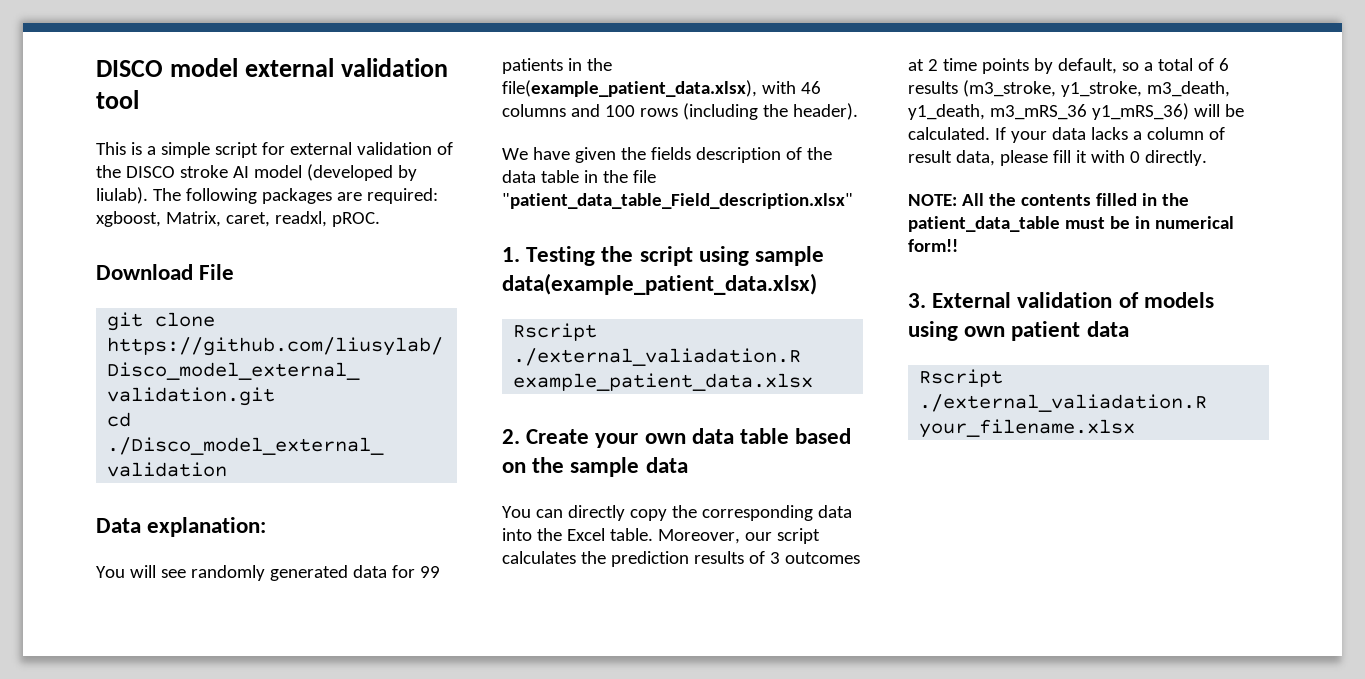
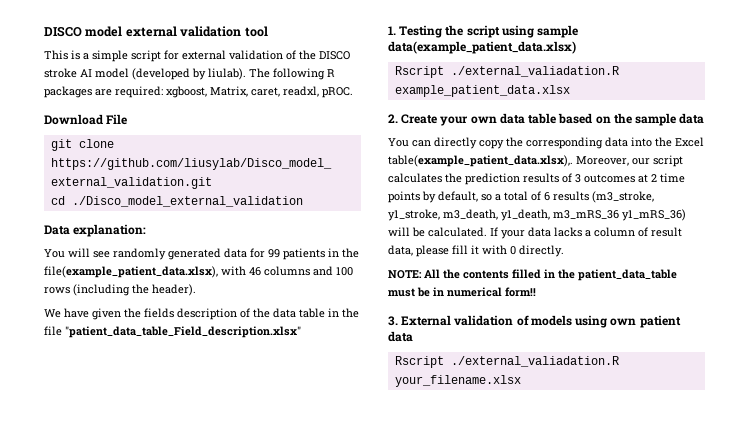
- The following packages are required: xgboost, Matrix, caret, readxl, pROC.
+ The following R packages are required: xgboost, Matrix, caret, readxl, pROC.
- You can directly copy the corresponding data into the Excel table. Moreover, our script calculates the prediction results of 3 outcomes at 2 time points by default, so a total of 6 results (m3_stroke, y1_stroke, m3_death, y1_death, m3_mRS_36 y1_mRS_36) will be calculated.
+ You can directly copy the corresponding data into the Excel table(example_patient_data.xlsx),. Moreover, our script calculates the prediction results of 3 outcomes at 2 time points by default, so a total of 6 results (m3_stroke, y1_stroke, m3_death, y1_death, m3_mRS_36 y1_mRS_36) will be calculated.

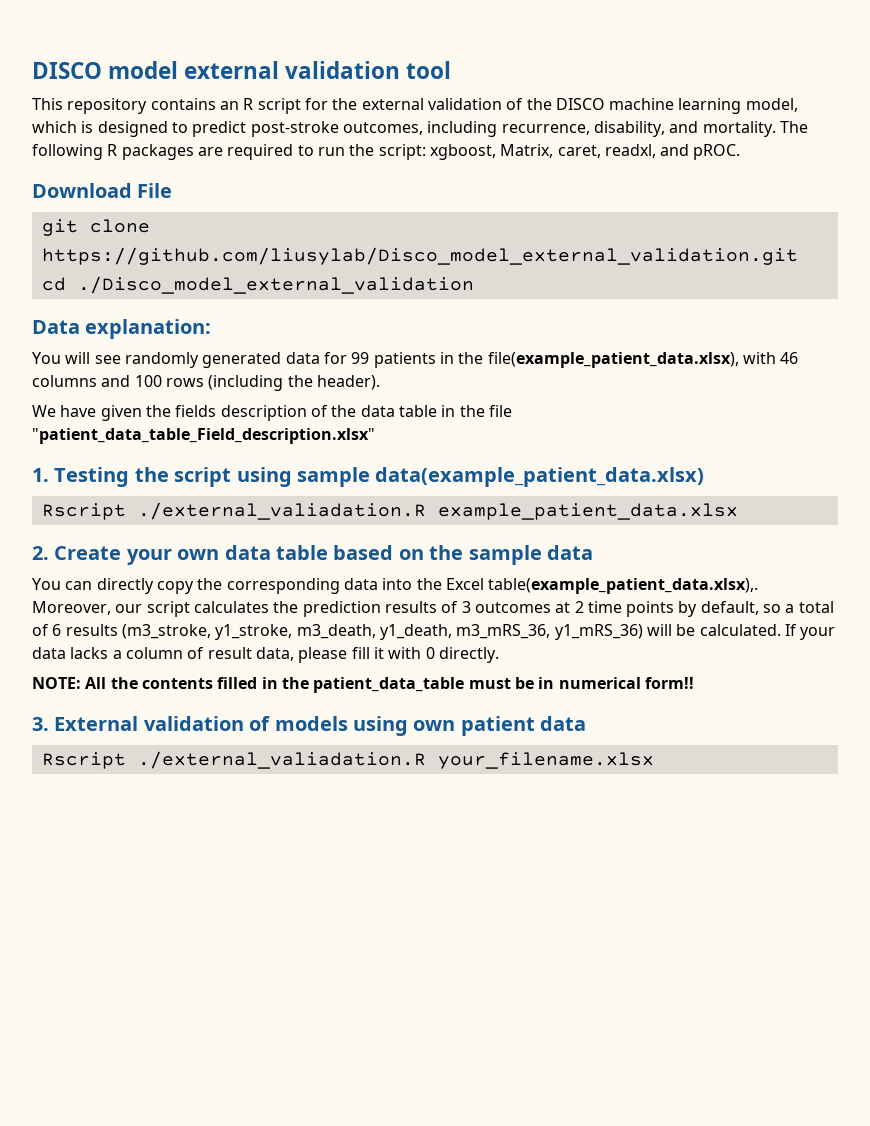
- This is a simple script for external validation of the DISCO stroke AI model (developed by liulab).
+ This repository contains an R script for the external validation of the DISCO machine learning model, which is designed to predict post-stroke outcomes, including recurrence, disability, and mortality.
- The following R packages are required: xgboost, Matrix, caret, readxl, pROC.
+ The following R packages are required to run the script: xgboost, Matrix, caret, readxl, and pROC.
- You can directly copy the corresponding data into the Excel table(example_patient_data.xlsx),. Moreover, our script calculates the prediction results of 3 outcomes at 2 time points by default, so a total of 6 results (m3_stroke, y1_stroke, m3_death, y1_death, m3_mRS_36 y1_mRS_36) will be calculated.
+ You can directly copy the corresponding data into the Excel table(example_patient_data.xlsx),. Moreover, our script calculates the prediction results of 3 outcomes at 2 time points by default, so a total of 6 results (m3_stroke, y1_stroke, m3_death, y1_death, m3_mRS_36, y1_mRS_36) will be calculated.

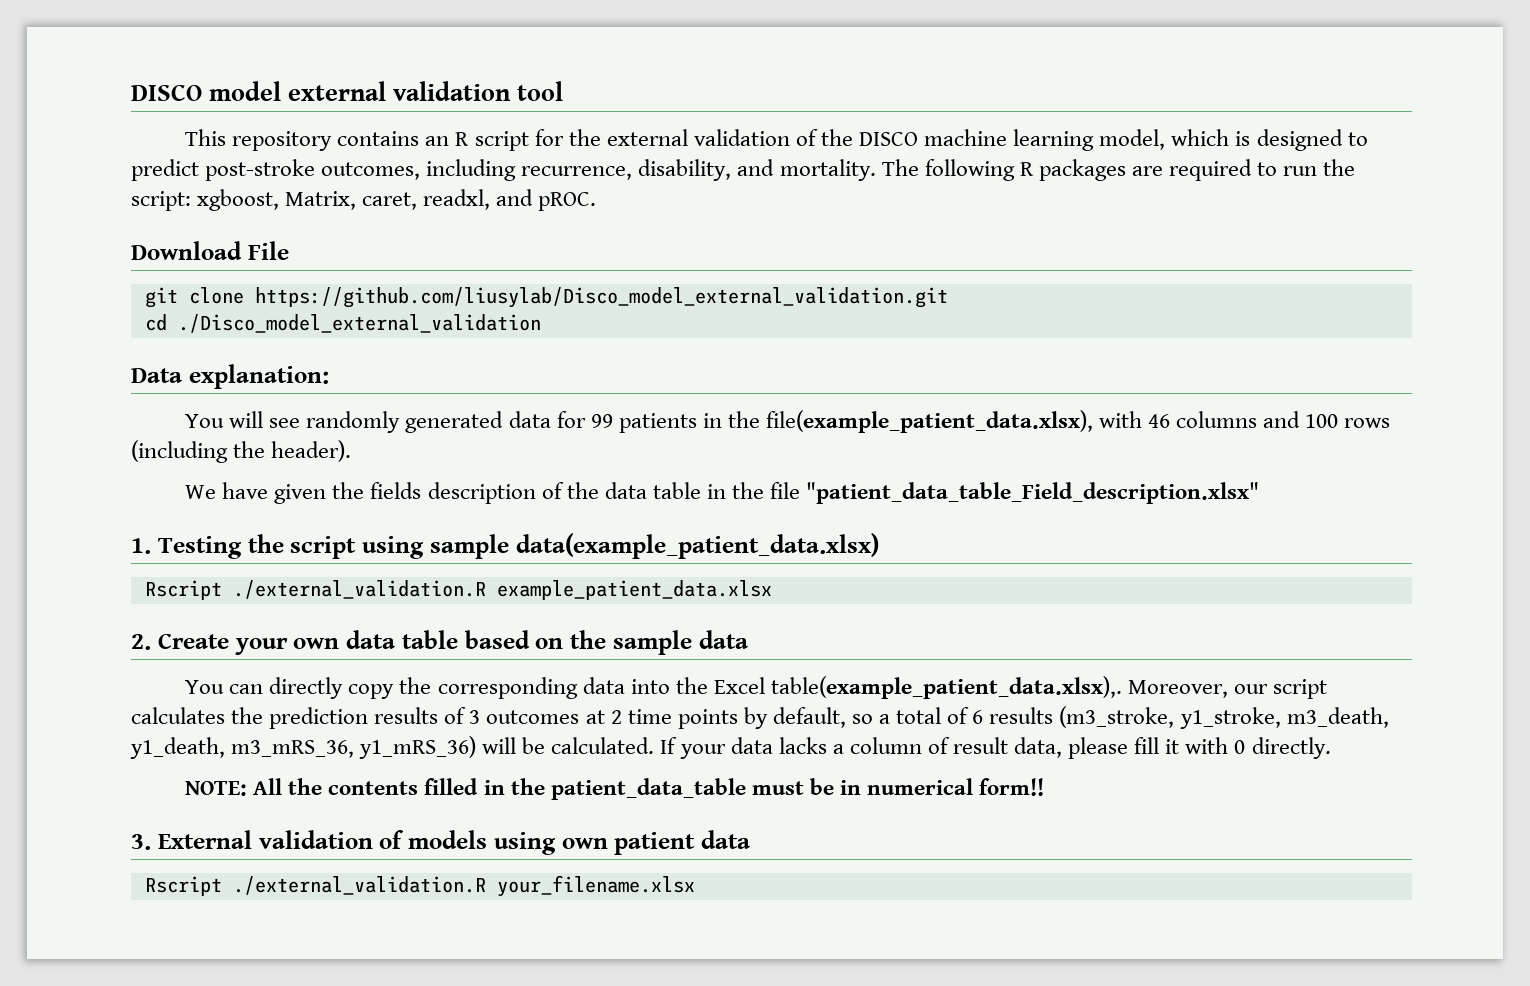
- Rscript ./external_valiadation.R example_patient_data.xlsx
+ Rscript ./external_validation.R example_patient_data.xlsx
- Rscript ./external_valiadation.R your_filename.xlsx
+ Rscript ./external_validation.R your_filename.xlsx

